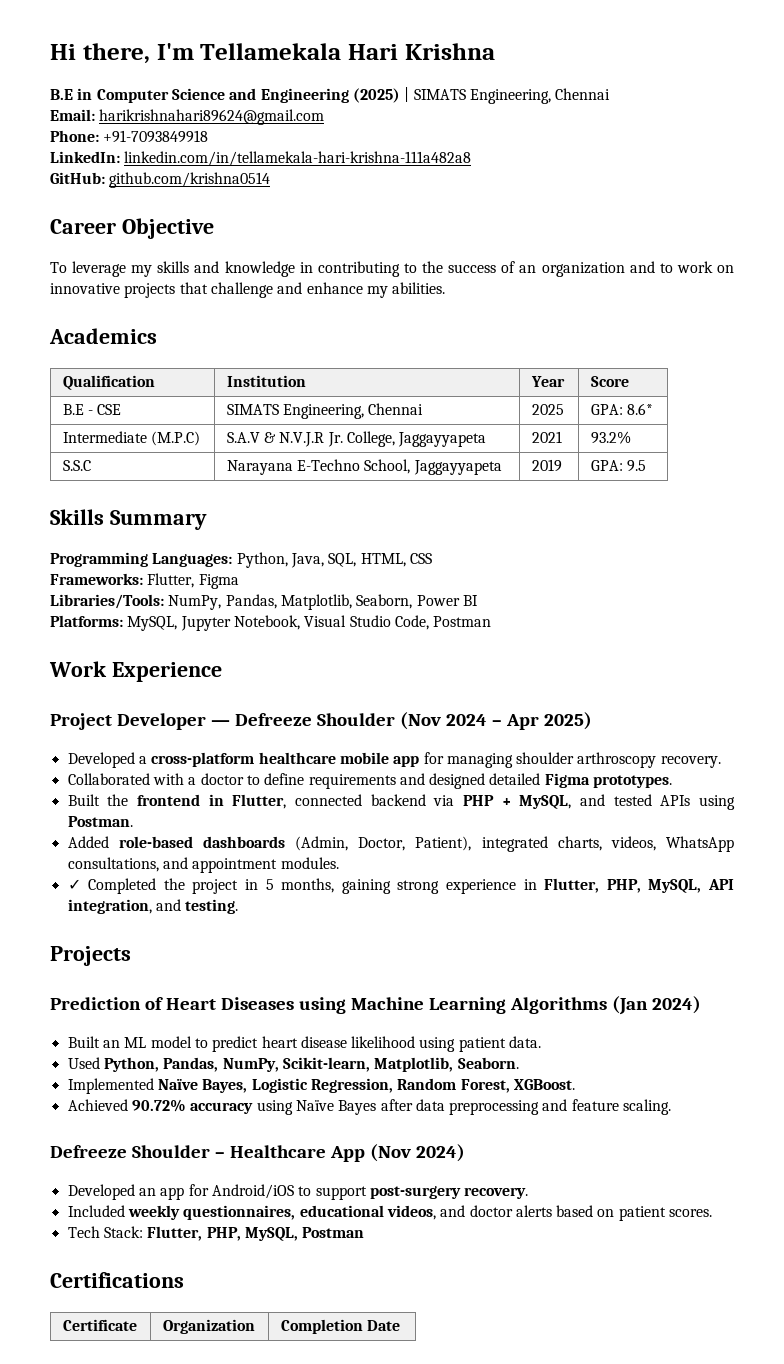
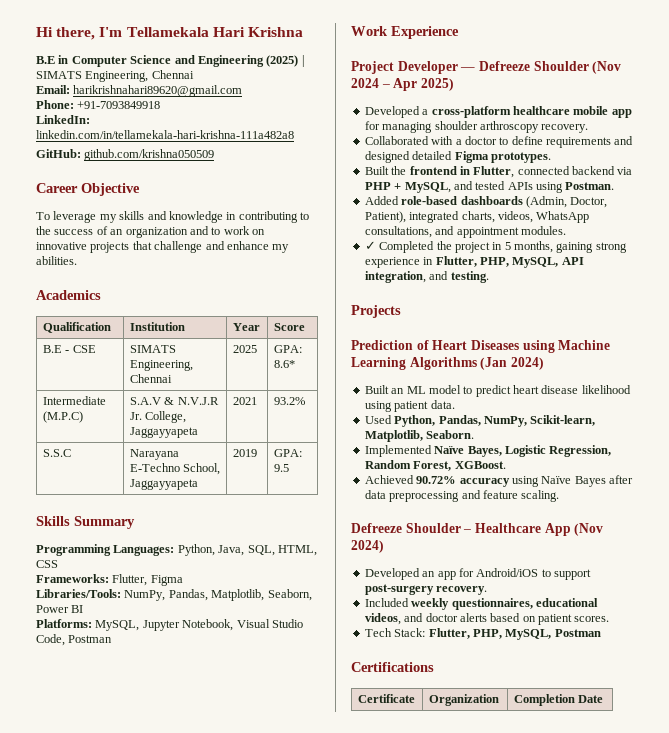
- Email: harikrishnahari89624@gmail.com
+ Email: harikrishnahari89620@gmail.com
- GitHub: github.com/krishna0514
+ GitHub: github.com/krishna050509

